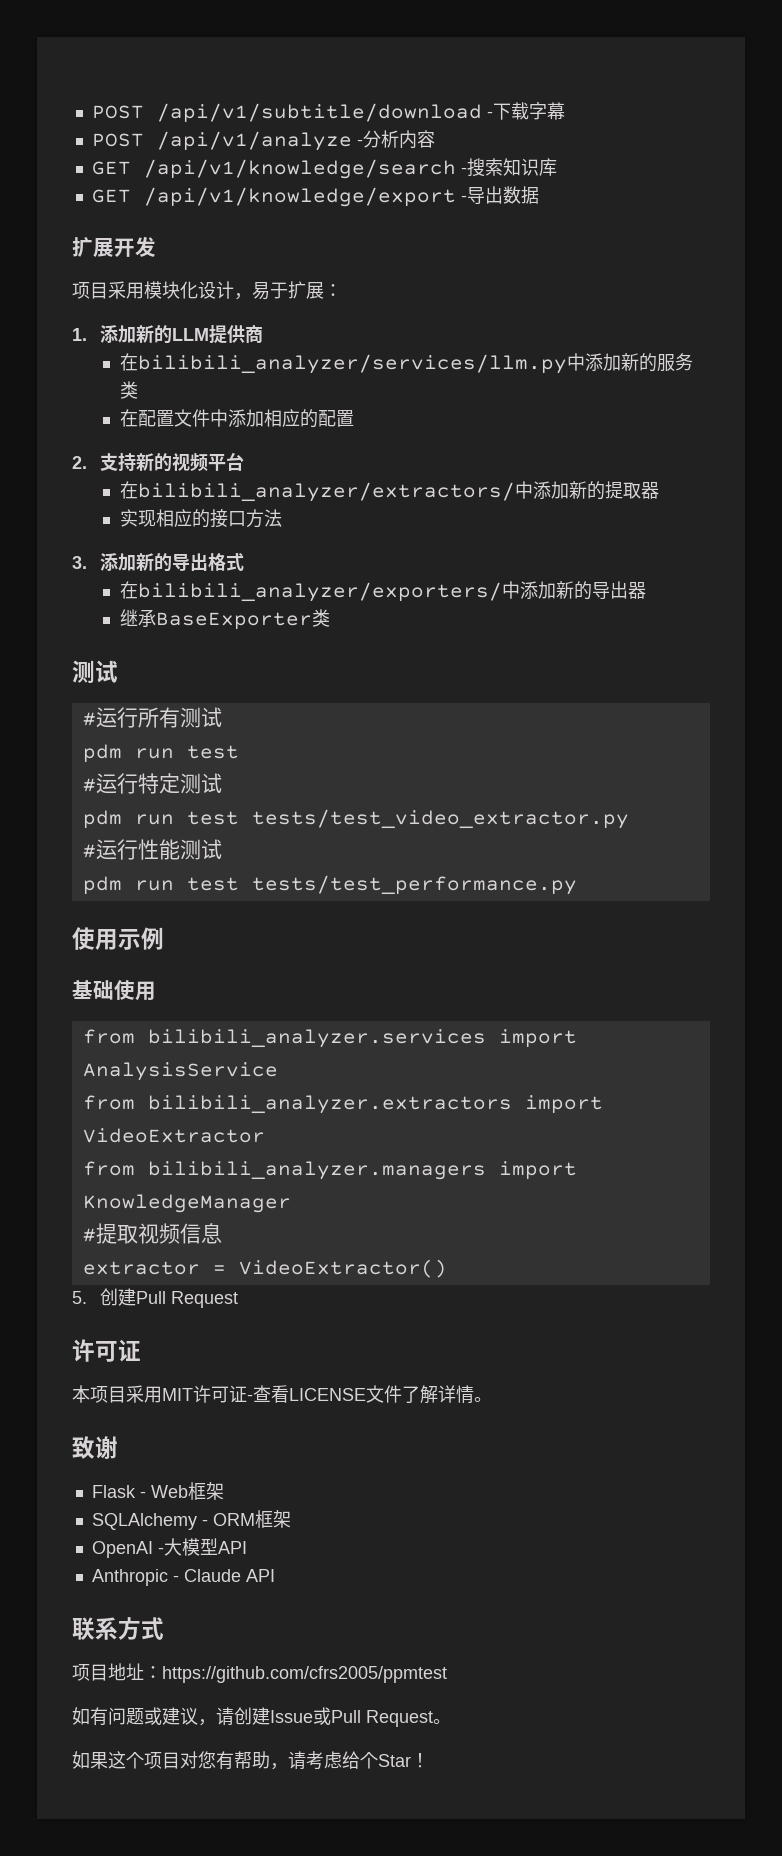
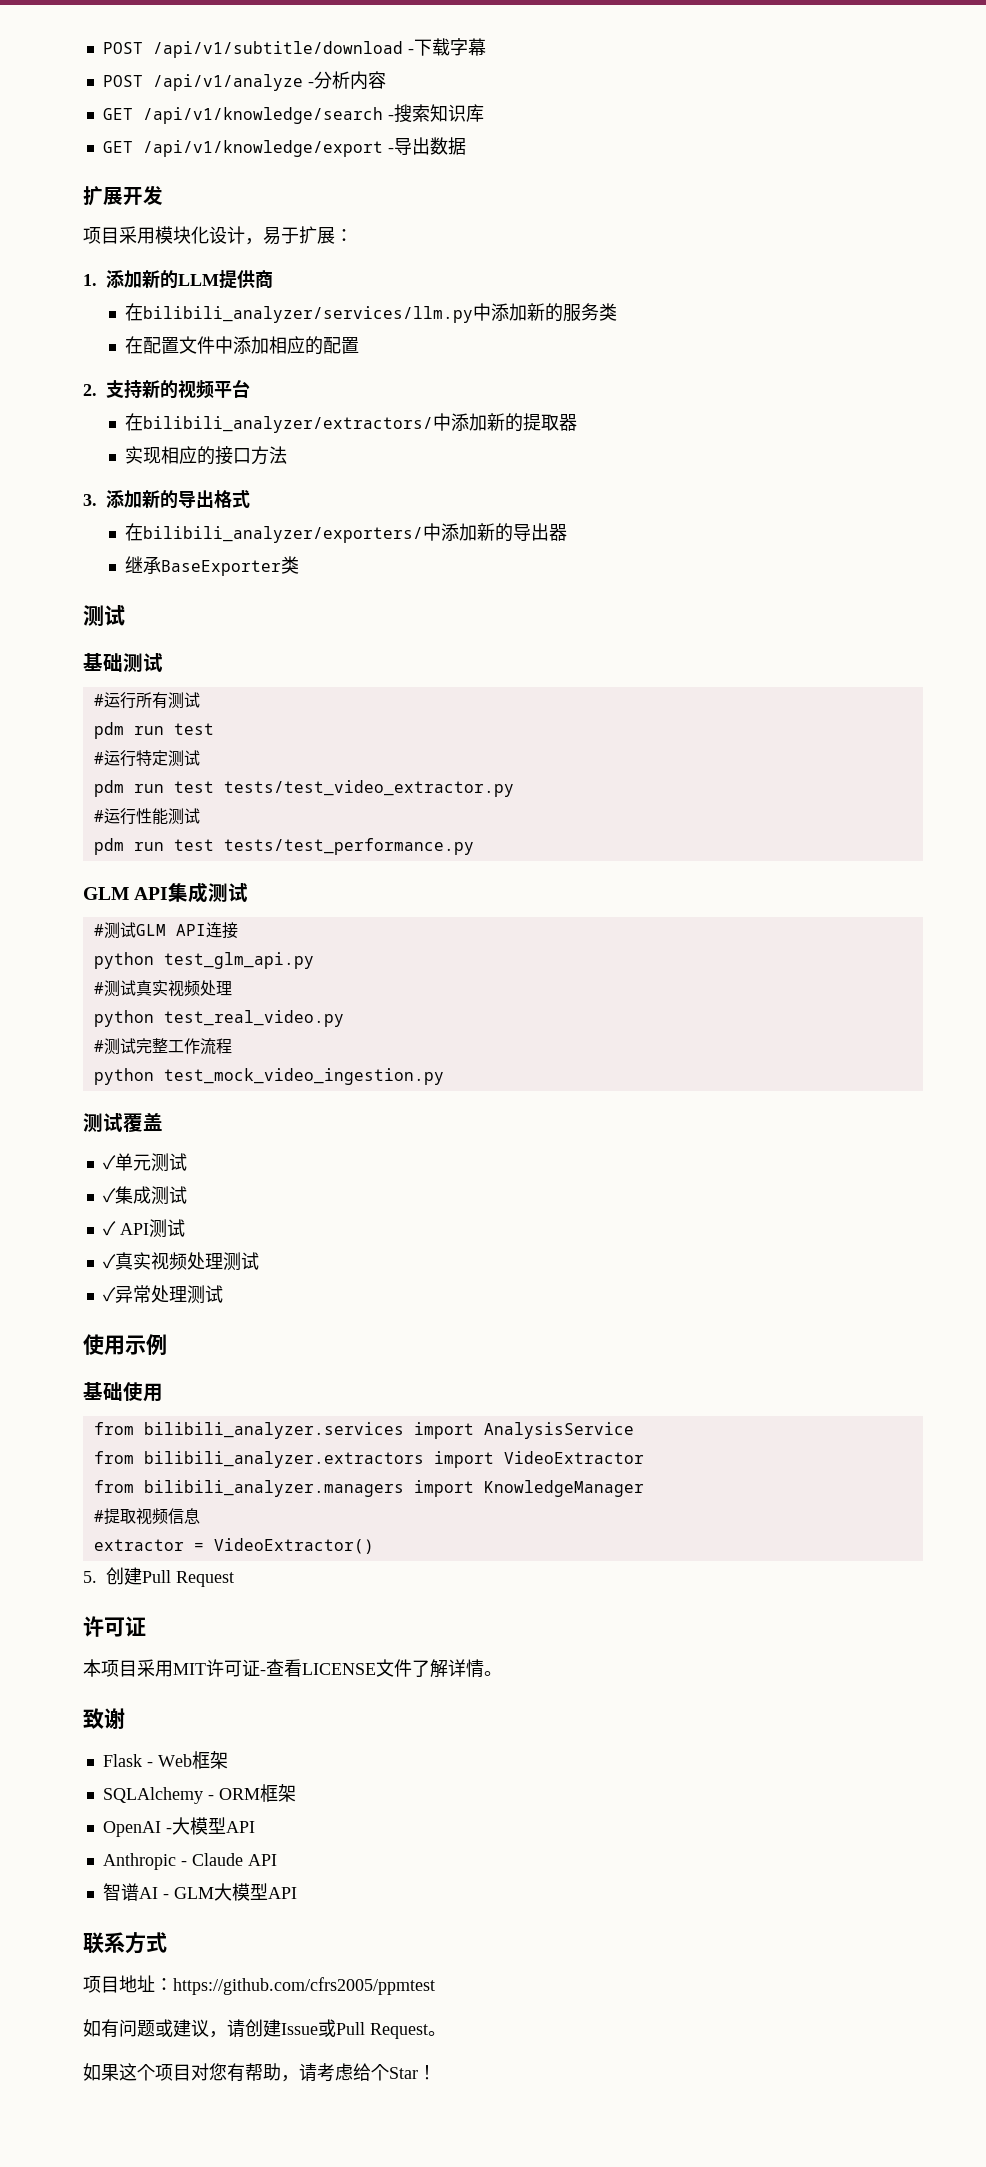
+ 基础测试
+ GLM API集成测试
+ #测试GLM API连接
+ python test_glm_api.py
+ #测试真实视频处理
+ python test_real_video.py
+ #测试完整工作流程
+ python test_mock_video_ingestion.py
+ 测试覆盖
+ ✓单元测试
+ ✓集成测试
+ ✓ API测试
+ ✓真实视频处理测试
+ ✓异常处理测试
+ 智谱AI - GLM大模型API

